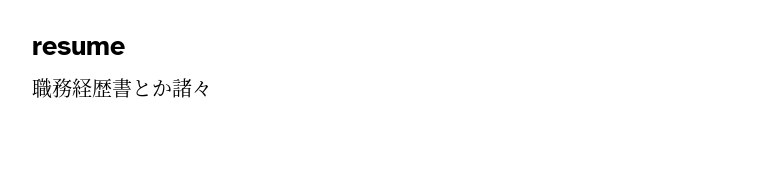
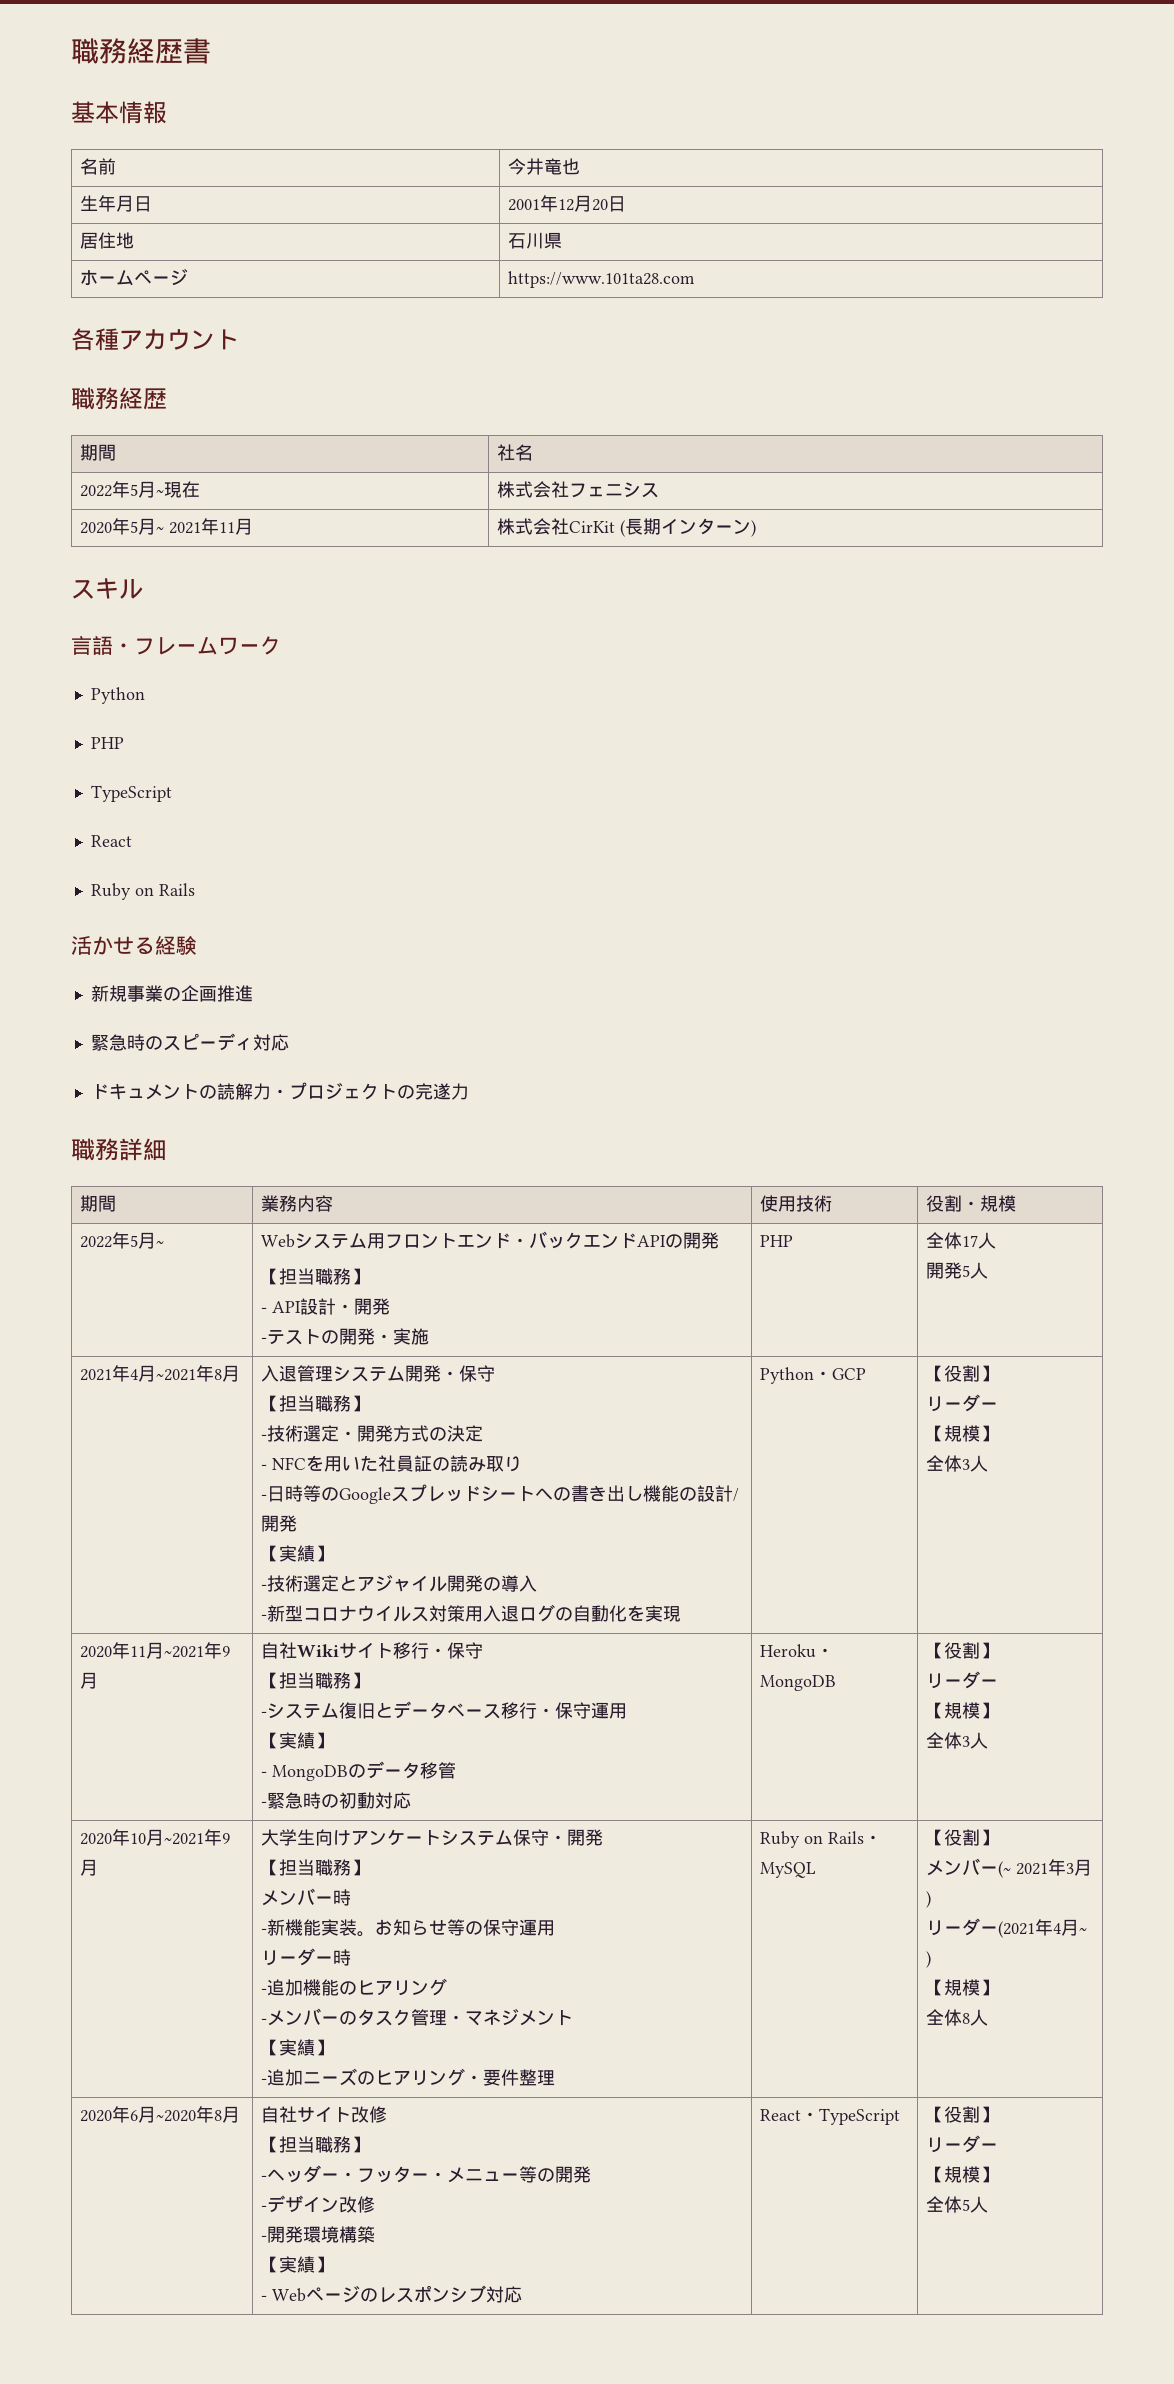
- resume
- 職務経歴書とか諸々
+ 職務経歴書
+ 基本情報
+ 名前 | 今井竜也
+ 生年月日 | 2001年12月20日
+ 居住地 | 石川県
+ ホームページ | https://www.101ta28.com
+ 各種アカウント
+ 職務経歴
+ 期間 | 社名
+ 2022年5月~現在 | 株式会社フェニシス
+ 2020年5月~ 2021年11月 | 株式会社CirKit (長期インターン)
+ スキル
+ 言語・フレームワーク
+ Python
+ PHP
+ TypeScript
+ React
+ Ruby on Rails
+ 活かせる経験
+ 新規事業の企画推進
+ 緊急時のスピーディ対応
+ ドキュメントの読解力・プロジェクトの完遂力
+ 職務詳細
+ 期間 | 業務内容 | 使用技術 | 役割・規模
+ 2022年5月~ | Webシステム用フロントエンド・バックエンドAPIの開発
+ 【担当職務】
+ - API設計・開発
+ -テストの開発・実施 | PHP | 全体17人
+ 開発5人
+ 2021年4月~2021年8月 | 入退管理システム開発・保守
+ 【担当職務】
+ -技術選定・開発方式の決定
+ - NFCを用いた社員証の読み取り
+ -日時等のGoogleスプレッドシートへの書き出し機能の設計/開発
+ 【実績】
+ -技術選定とアジャイル開発の導入
+ -新型コロナウイルス対策用入退ログの自動化を実現 | Python・GCP | 【役割】
+ リーダー
+ 【規模】
+ 全体3人
+ 2020年11月~2021年9月 | 自社Wikiサイト移行・保守
+ 【担当職務】
+ -システム復旧とデータベース移行・保守運用
+ 【実績】
+ - MongoDBのデータ移管
+ -緊急時の初動対応 | Heroku・MongoDB | 【役割】
+ リーダー
+ 【規模】
+ 全体3人
+ 2020年10月~2021年9月 | 大学生向けアンケートシステム保守・開発
+ 【担当職務】
+ メンバー時
+ -新機能実装。お知らせ等の保守運用
+ リーダー時
+ -追加機能のヒアリング
+ -メンバーのタスク管理・マネジメント
+ 【実績】
+ -追加ニーズのヒアリング・要件整理 | Ruby on Rails・MySQL | 【役割】
+ メンバー(~ 2021年3月)
+ リーダー(2021年4月~ )
+ 【規模】
+ 全体8人
+ 2020年6月~2020年8月 | 自社サイト改修
+ 【担当職務】
+ -ヘッダー・フッター・メニュー等の開発
+ -デザイン改修
+ -開発環境構築
+ 【実績】
+ - Webページのレスポンシブ対応 | React・TypeScript | 【役割】
+ リーダー
+ 【規模】
+ 全体5人

